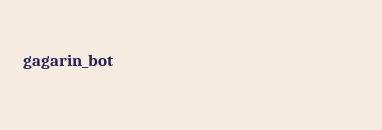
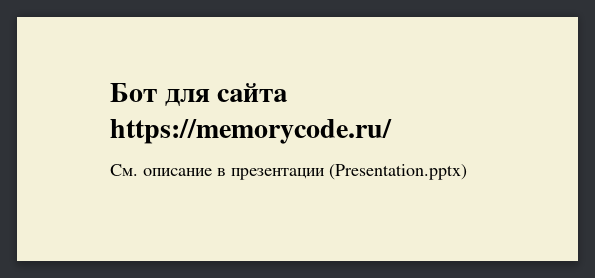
- gagarin_bot
+ Бот для сайта https://memorycode.ru/
+ См. описание в презентации (Presentation.pptx)

